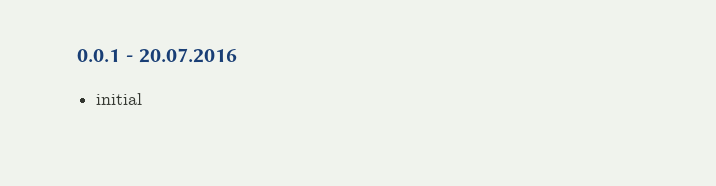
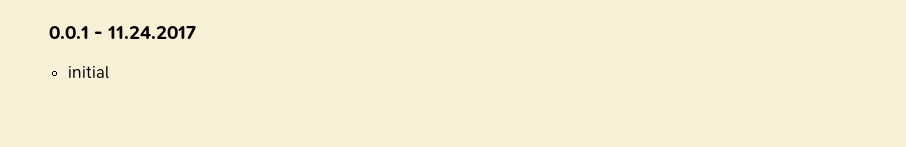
- 0.0.1 - 20.07.2016
+ 0.0.1 - 11.24.2017

